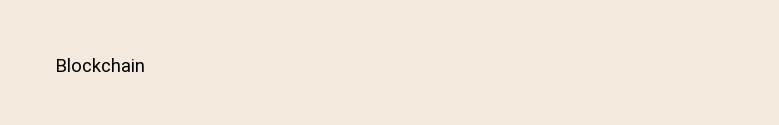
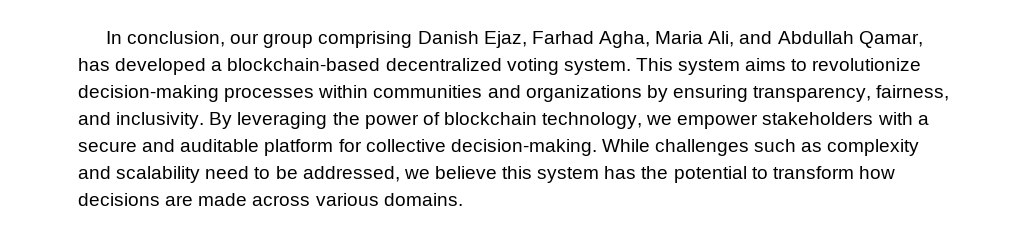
- Blockchain
+ In conclusion, our group comprising Danish Ejaz, Farhad Agha, Maria Ali, and Abdullah Qamar, has developed a blockchain-based decentralized voting system. This system aims to revolutionize decision-making processes within communities and organizations by ensuring transparency, fairness, and inclusivity. By leveraging the power of blockchain technology, we empower stakeholders with a secure and auditable platform for collective decision-making. While challenges such as complexity and scalability need to be addressed, we believe this system has the potential to transform how decisions are made across various domains.

